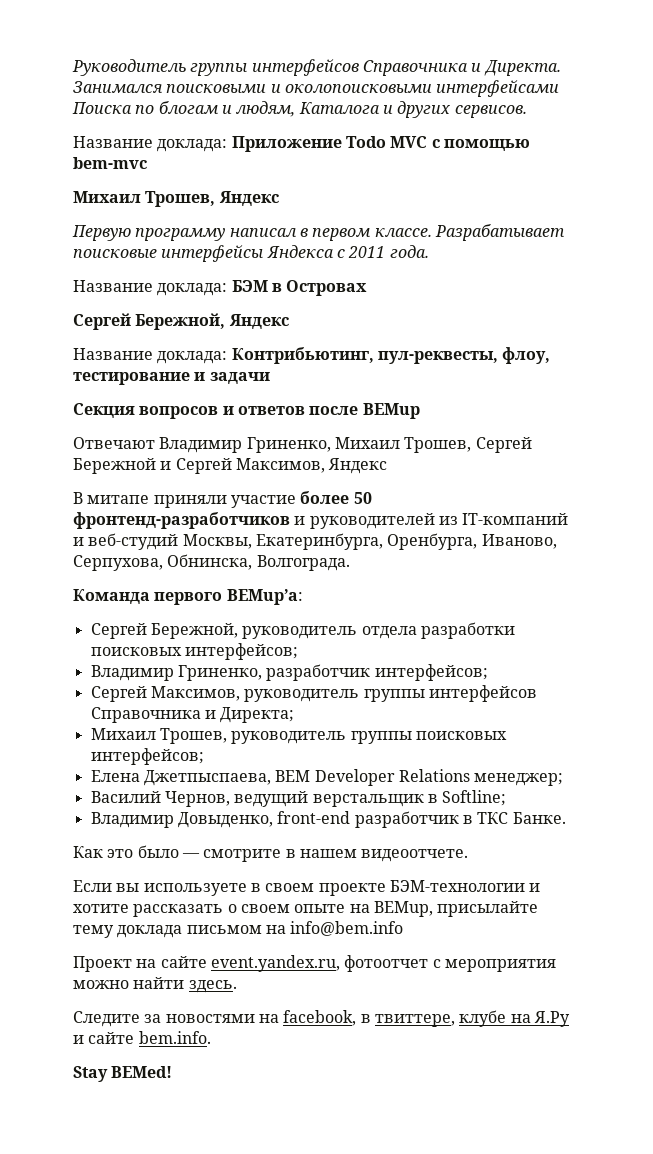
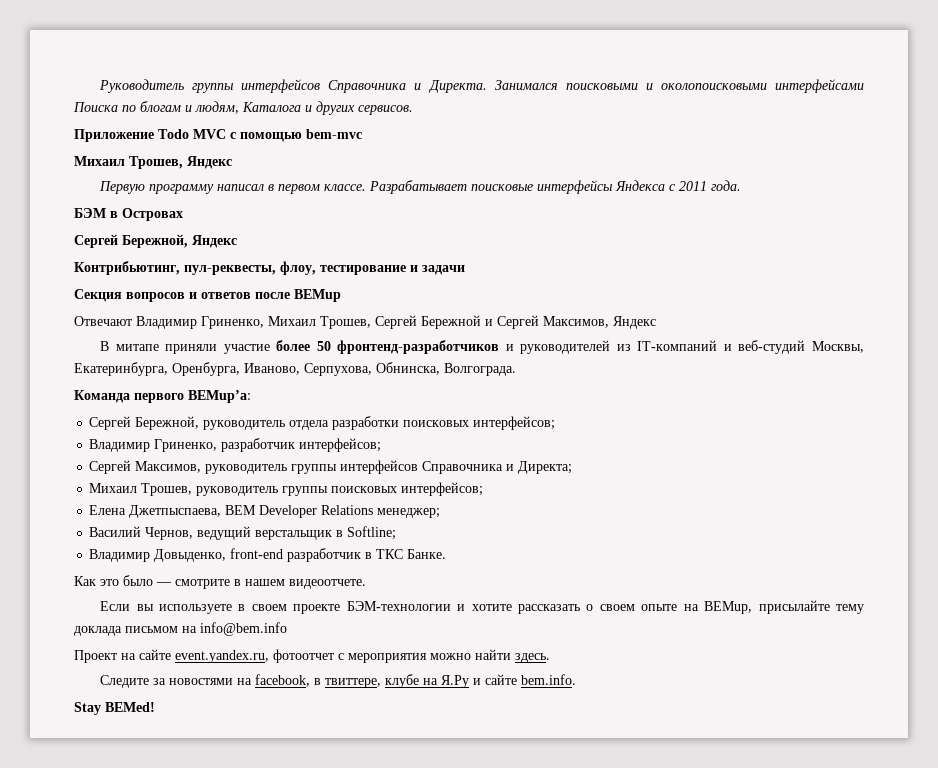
- Название доклада: Приложение Todo MVC с помощью bem-mvc
+ Приложение Todo MVC с помощью bem-mvc
- Название доклада: БЭМ в Островах
+ БЭМ в Островах
- Название доклада: Контрибьютинг, пул-реквесты, флоу, тестирование и задачи
+ Контрибьютинг, пул-реквесты, флоу, тестирование и задачи

